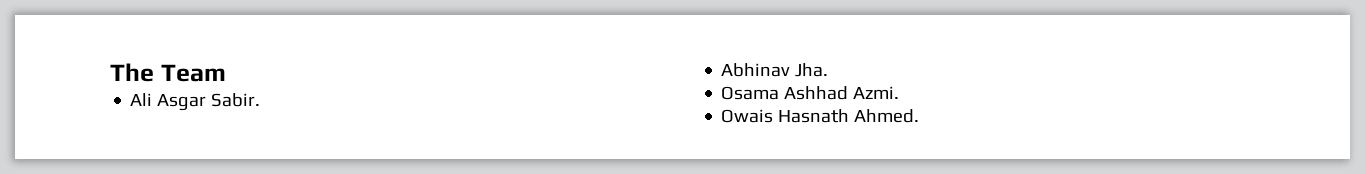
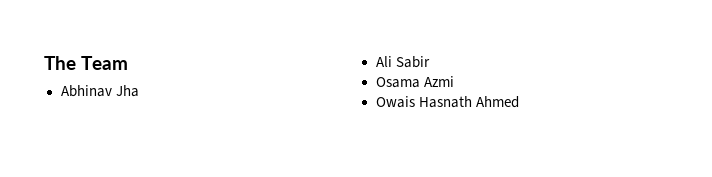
+ Abhinav Jha
- Ali Asgar Sabir.
- Abhinav Jha.
+ Ali Sabir
- Osama Ashhad Azmi.
+ Osama Azmi
- Owais Hasnath Ahmed.
+ Owais Hasnath Ahmed

